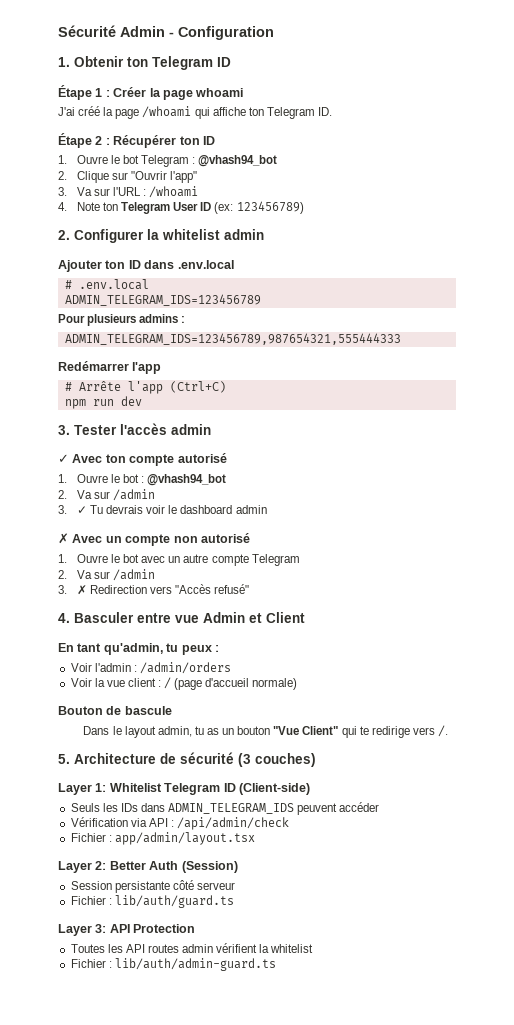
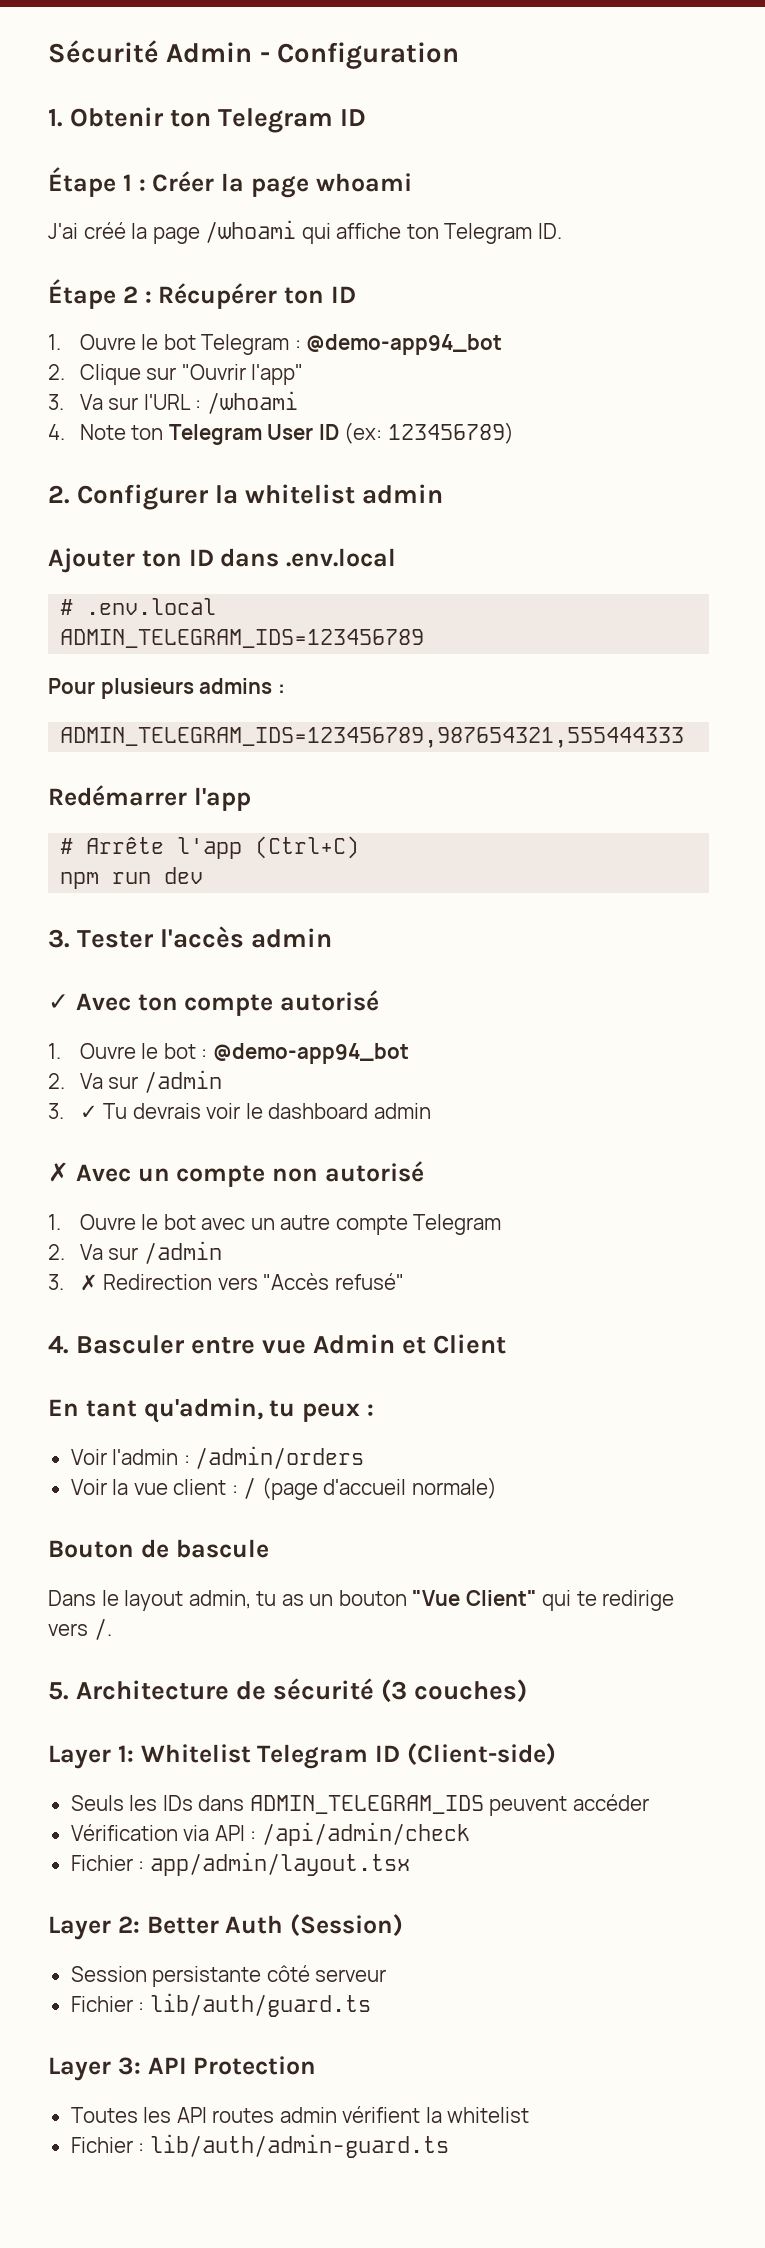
- 1. Ouvre le bot Telegram : @vhash94_bot
+ 1. Ouvre le bot Telegram : @demo-app94_bot
- 1. Ouvre le bot : @vhash94_bot
+ 1. Ouvre le bot : @demo-app94_bot

